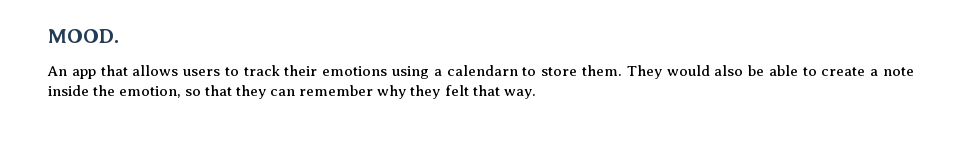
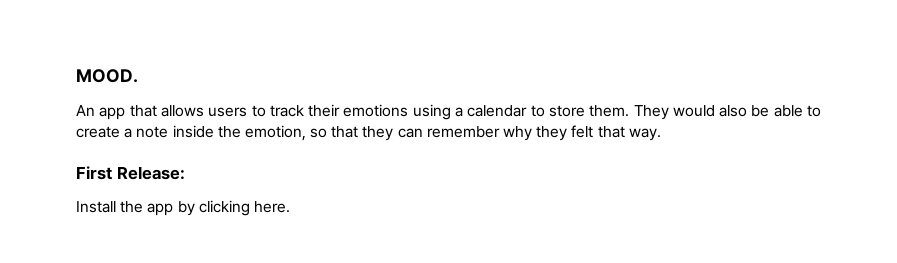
- An app that allows users to track their emotions using a calendarn to store them.
+ An app that allows users to track their emotions using a calendar to store them.
+ First Release:
+ Install the app by clicking here.

